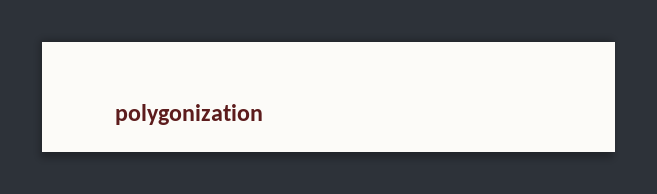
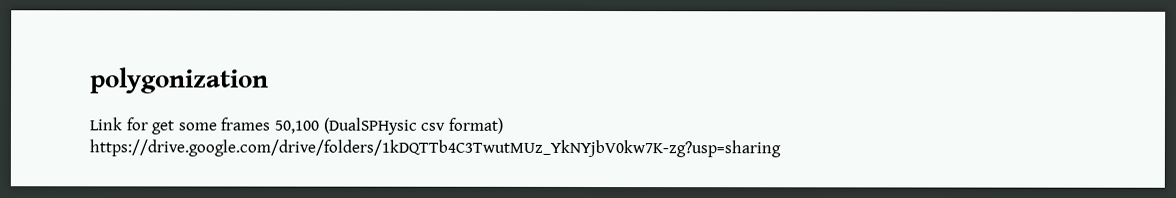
+ Link for get some frames 50,100 (DualSPHysic csv format) https://drive.google.com/drive/folders/1kDQTTb4C3TwutMUz_YkNYjbV0kw7K-zg?usp=sharing

